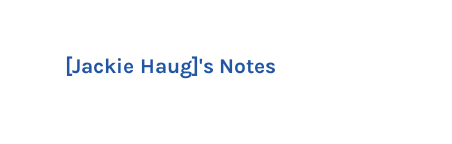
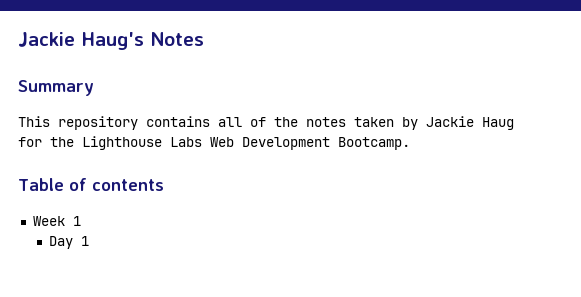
- [Jackie Haug]'s Notes
+ Jackie Haug's Notes
+ Summary
+ This repository contains all of the notes taken by Jackie Haug for the Lighthouse Labs Web Development Bootcamp.
+ Table of contents
+ Week 1
+ Day 1

